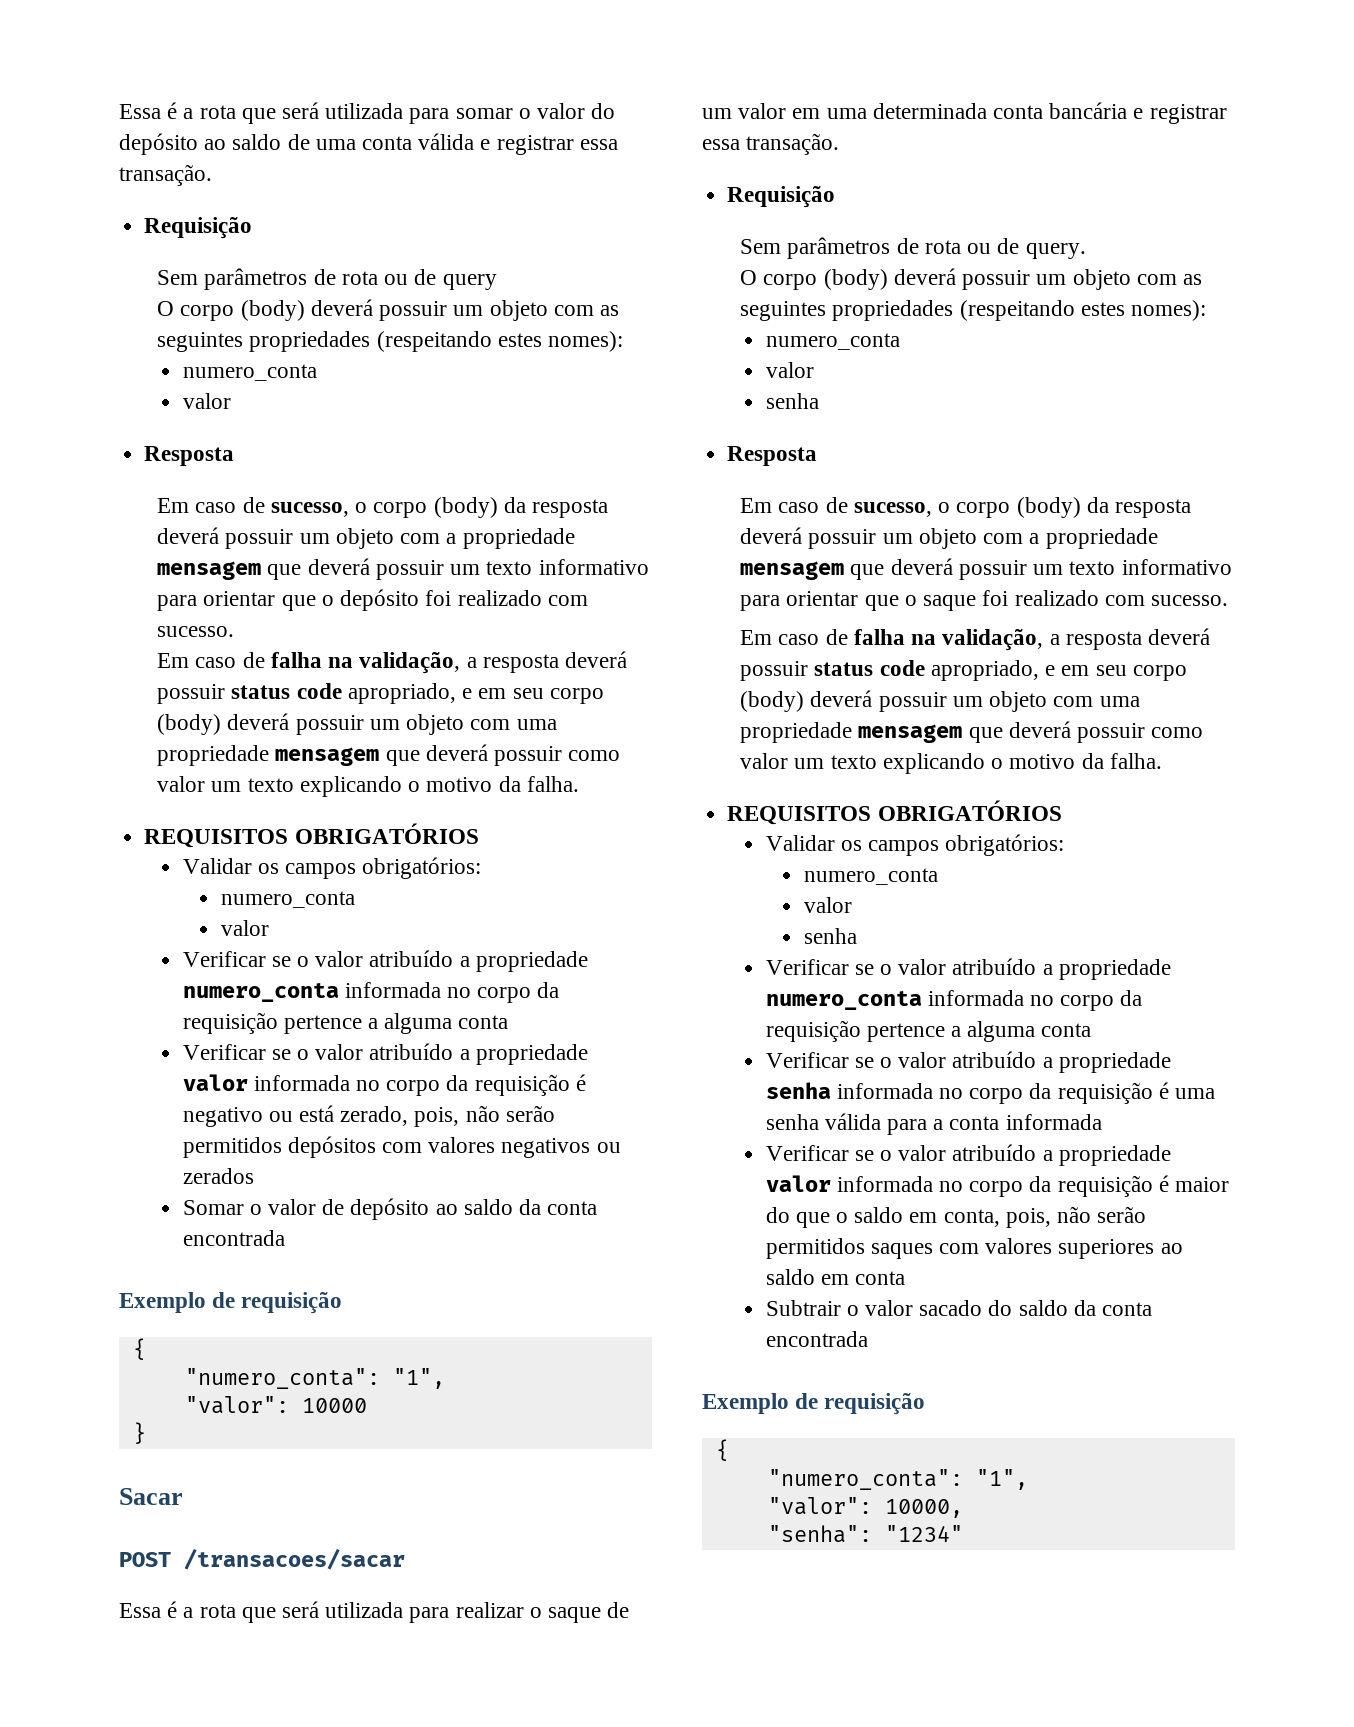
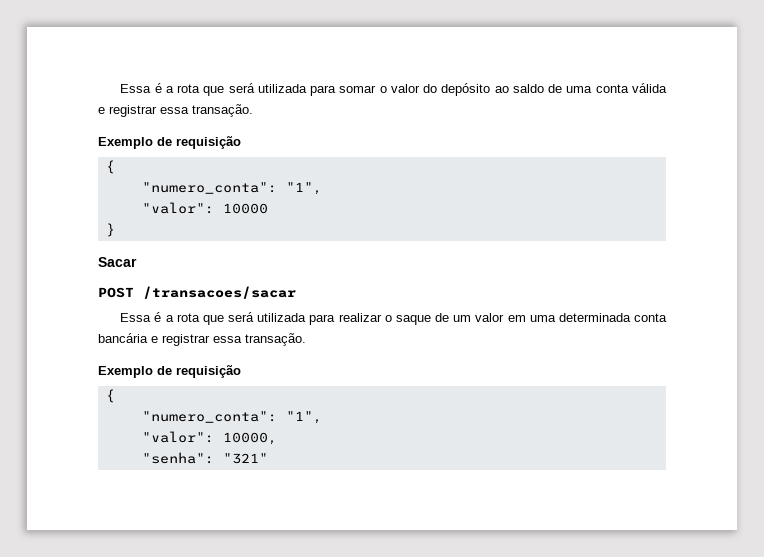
  Essa é a rota que será utilizada para somar o valor do depósito ao saldo de uma conta válida e registrar essa transação.
- Requisição
- Sem parâmetros de rota ou de query
- O corpo (body) deverá possuir um objeto com as seguintes propriedades (respeitando estes nomes):
- numero_conta
- valor
- Resposta
- Em caso de sucesso, o corpo (body) da resposta deverá possuir um objeto com a propriedade mensagem que deverá possuir um texto informativo para orientar que o depósito foi realizado com sucesso.
- Em caso de falha na validação, a resposta deverá possuir status code apropriado, e em seu corpo (body) deverá possuir um objeto com uma propriedade mensagem que deverá possuir como valor um texto explicando o motivo da falha.
- REQUISITOS OBRIGATÓRIOS
- Validar os campos obrigatórios:
- numero_conta
- valor
- Verificar se o valor atribuído a propriedade numero_conta informada no corpo da requisição pertence a alguma conta
- Verificar se o valor atribuído a propriedade valor informada no corpo da requisição é negativo ou está zerado, pois, não serão permitidos depósitos com valores negativos ou zerados
- Somar o valor de depósito ao saldo da conta encontrada
  Essa é a rota que será utilizada para realizar o saque de um valor em uma determinada conta bancária e registrar essa transação.
- Requisição
- Sem parâmetros de rota ou de query.
- O corpo (body) deverá possuir um objeto com as seguintes propriedades (respeitando estes nomes):
- numero_conta
- valor
- senha
- Resposta
- Em caso de sucesso, o corpo (body) da resposta deverá possuir um objeto com a propriedade mensagem que deverá possuir um texto informativo para orientar que o saque foi realizado com sucesso.
- Em caso de falha na validação, a resposta deverá possuir status code apropriado, e em seu corpo (body) deverá possuir um objeto com uma propriedade mensagem que deverá possuir como valor um texto explicando o motivo da falha.
- REQUISITOS OBRIGATÓRIOS
- Validar os campos obrigatórios:
- numero_conta
- valor
- senha
- Verificar se o valor atribuído a propriedade numero_conta informada no corpo da requisição pertence a alguma conta
- Verificar se o valor atribuído a propriedade senha informada no corpo da requisição é uma senha válida para a conta informada
- Verificar se o valor atribuído a propriedade valor informada no corpo da requisição é maior do que o saldo em conta, pois, não serão permitidos saques com valores superiores ao saldo em conta
- Subtrair o valor sacado do saldo da conta encontrada
- "senha": "1234"
+ "senha": "321"

